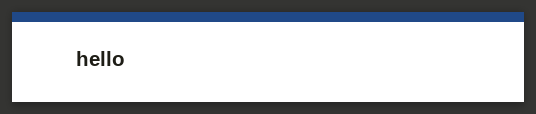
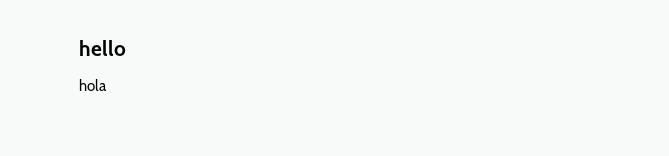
+ hola

